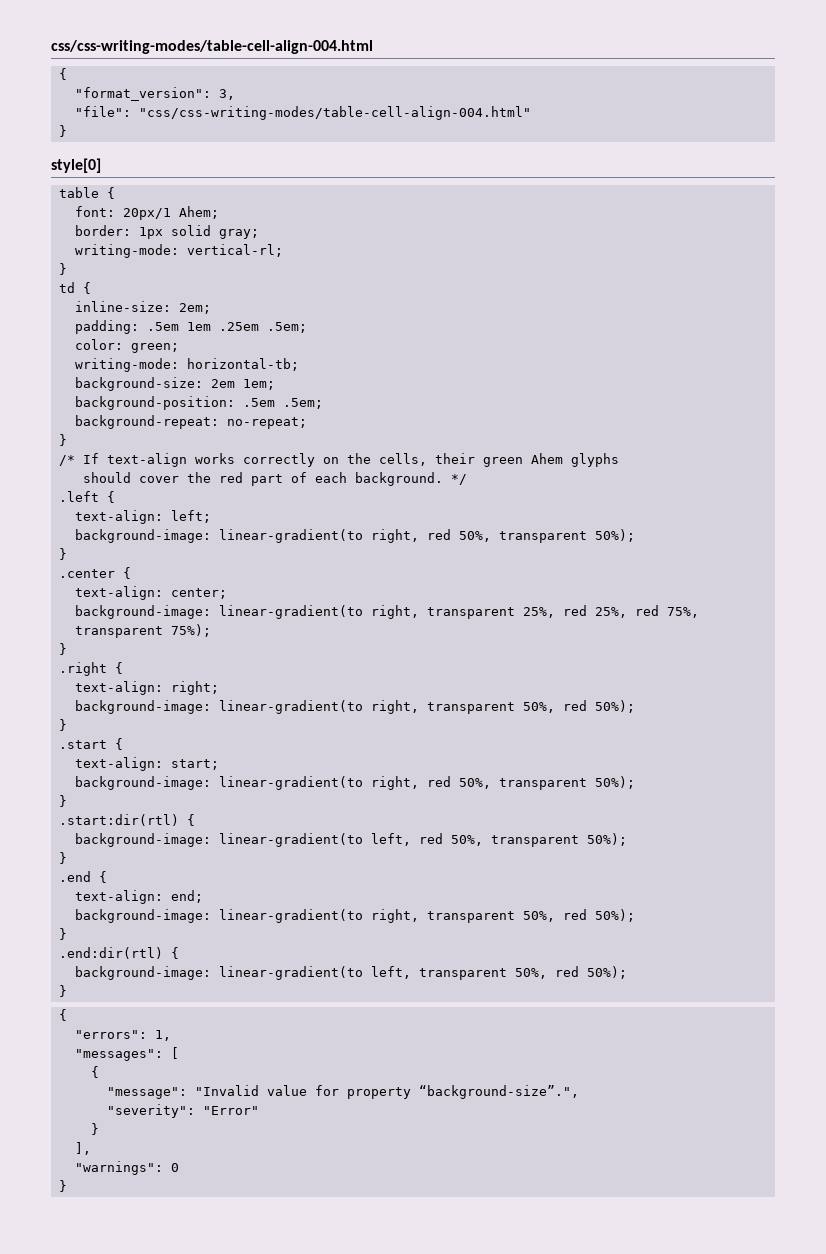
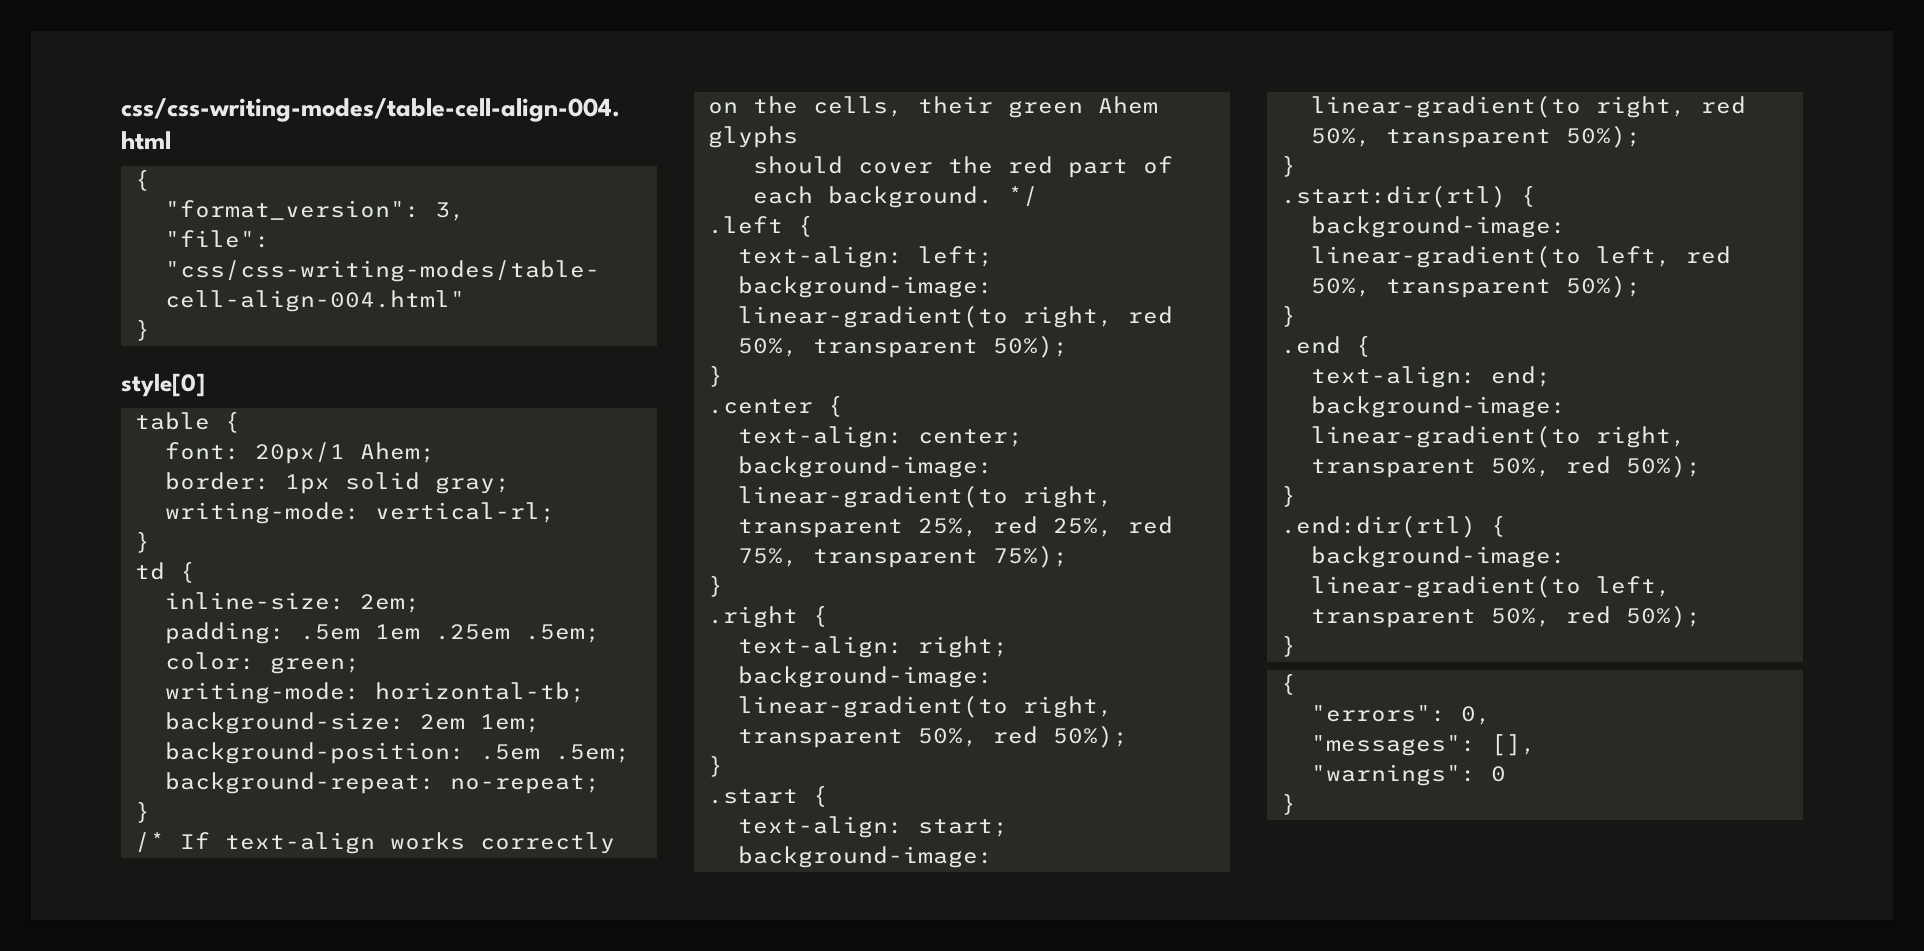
- "errors": 1,
+ "errors": 0,
- "messages": [
- {
- "message": "Invalid value for property “background-size”.",
- "severity": "Error"
- }
- ],
+ "messages": [],

